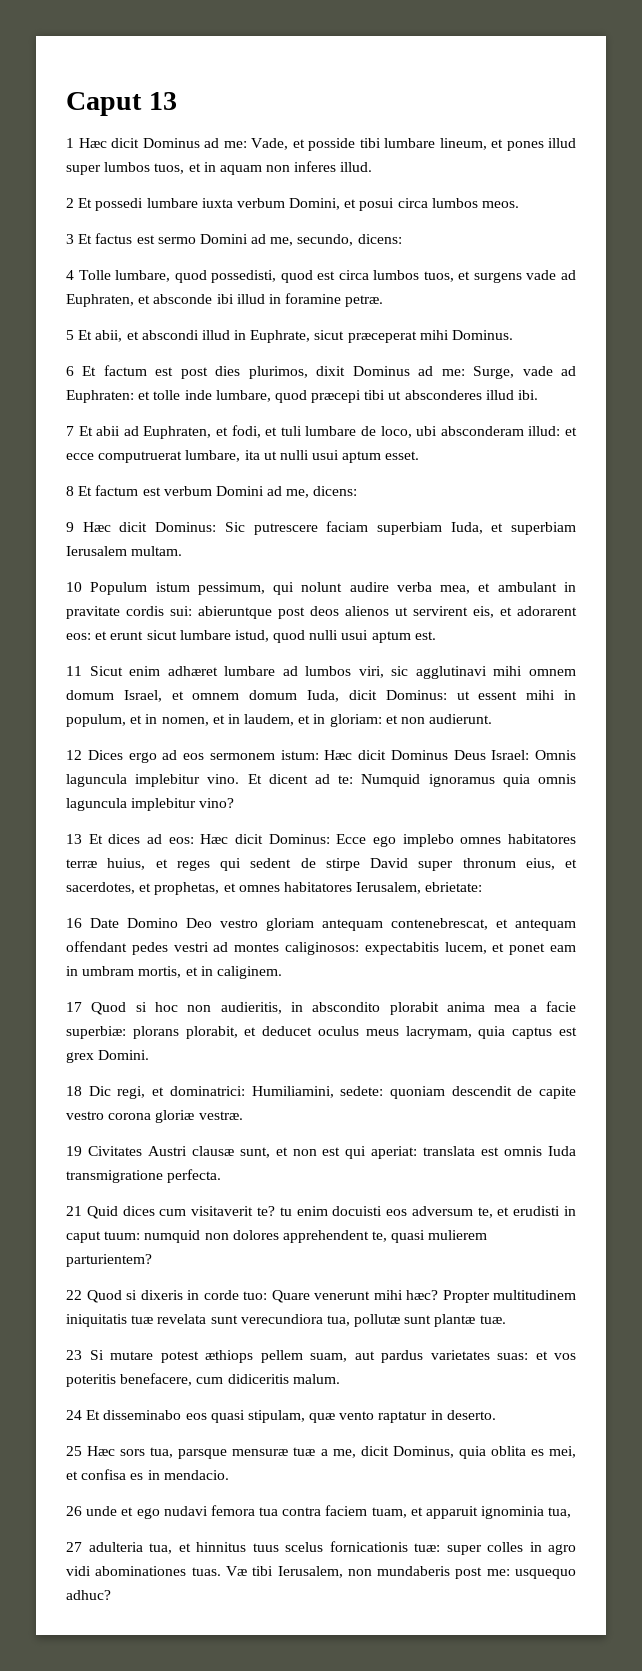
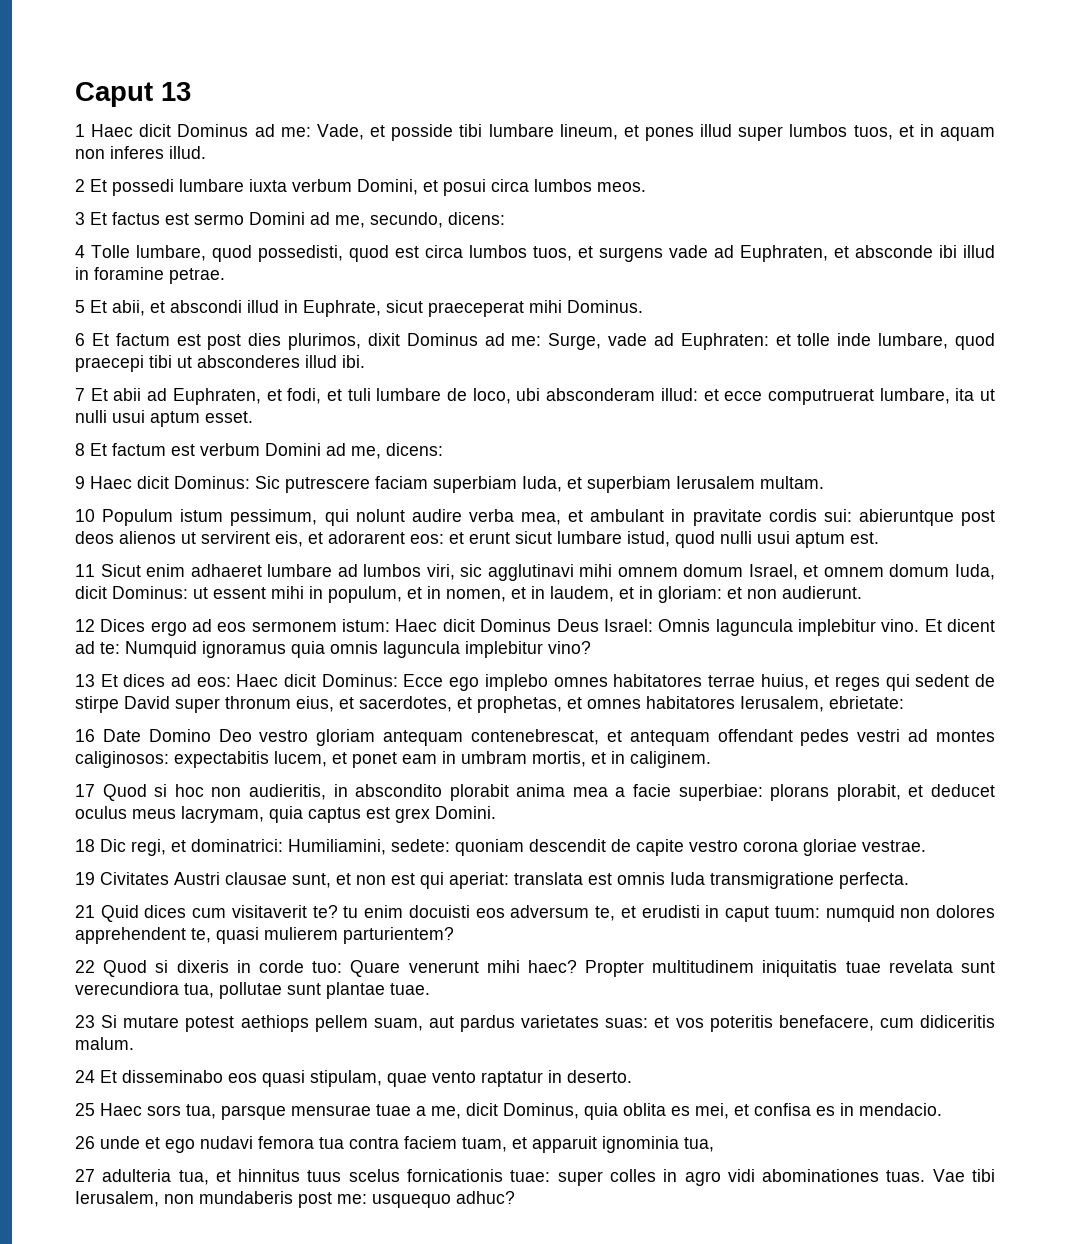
- 1 Hæc dicit Dominus ad me: Vade, et posside tibi lumbare lineum, et pones illud super lumbos tuos, et in aquam non inferes illud.
+ 1 Haec dicit Dominus ad me: Vade, et posside tibi lumbare lineum, et pones illud super lumbos tuos, et in aquam non inferes illud.
- 4 Tolle lumbare, quod possedisti, quod est circa lumbos tuos, et surgens vade ad Euphraten, et absconde ibi illud in foramine petræ.
+ 4 Tolle lumbare, quod possedisti, quod est circa lumbos tuos, et surgens vade ad Euphraten, et absconde ibi illud in foramine petrae.
- 5 Et abii, et abscondi illud in Euphrate, sicut præceperat mihi Dominus.
+ 5 Et abii, et abscondi illud in Euphrate, sicut praeceperat mihi Dominus.
- 6 Et factum est post dies plurimos, dixit Dominus ad me: Surge, vade ad Euphraten: et tolle inde lumbare, quod præcepi tibi ut absconderes illud ibi.
+ 6 Et factum est post dies plurimos, dixit Dominus ad me: Surge, vade ad Euphraten: et tolle inde lumbare, quod praecepi tibi ut absconderes illud ibi.
- 9 Hæc dicit Dominus: Sic putrescere faciam superbiam Iuda, et superbiam Ierusalem multam.
+ 9 Haec dicit Dominus: Sic putrescere faciam superbiam Iuda, et superbiam Ierusalem multam.
- 11 Sicut enim adhæret lumbare ad lumbos viri, sic agglutinavi mihi omnem domum Israel, et omnem domum Iuda, dicit Dominus: ut essent mihi in populum, et in nomen, et in laudem, et in gloriam: et non audierunt.
+ 11 Sicut enim adhaeret lumbare ad lumbos viri, sic agglutinavi mihi omnem domum Israel, et omnem domum Iuda, dicit Dominus: ut essent mihi in populum, et in nomen, et in laudem, et in gloriam: et non audierunt.
- 12 Dices ergo ad eos sermonem istum: Hæc dicit Dominus Deus Israel: Omnis laguncula implebitur vino.
+ 12 Dices ergo ad eos sermonem istum: Haec dicit Dominus Deus Israel: Omnis laguncula implebitur vino.
- 13 Et dices ad eos: Hæc dicit Dominus: Ecce ego implebo omnes habitatores terræ huius, et reges qui sedent de stirpe David super thronum eius, et sacerdotes, et prophetas, et omnes habitatores Ierusalem, ebrietate:
+ 13 Et dices ad eos: Haec dicit Dominus: Ecce ego implebo omnes habitatores terrae huius, et reges qui sedent de stirpe David super thronum eius, et sacerdotes, et prophetas, et omnes habitatores Ierusalem, ebrietate:
- 17 Quod si hoc non audieritis, in abscondito plorabit anima mea a facie superbiæ: plorans plorabit, et deducet oculus meus lacrymam, quia captus est grex Domini.
+ 17 Quod si hoc non audieritis, in abscondito plorabit anima mea a facie superbiae: plorans plorabit, et deducet oculus meus lacrymam, quia captus est grex Domini.
- 18 Dic regi, et dominatrici: Humiliamini, sedete: quoniam descendit de capite vestro corona gloriæ vestræ.
+ 18 Dic regi, et dominatrici: Humiliamini, sedete: quoniam descendit de capite vestro corona gloriae vestrae.
- 19 Civitates Austri clausæ sunt, et non est qui aperiat: translata est omnis Iuda transmigratione perfecta.
+ 19 Civitates Austri clausae sunt, et non est qui aperiat: translata est omnis Iuda transmigratione perfecta.
- 22 Quod si dixeris in corde tuo: Quare venerunt mihi hæc?
+ 22 Quod si dixeris in corde tuo: Quare venerunt mihi haec?
- Propter multitudinem iniquitatis tuæ revelata sunt verecundiora tua, pollutæ sunt plantæ tuæ.
+ Propter multitudinem iniquitatis tuae revelata sunt verecundiora tua, pollutae sunt plantae tuae.
- 23 Si mutare potest æthiops pellem suam, aut pardus varietates suas: et vos poteritis benefacere, cum didiceritis malum.
+ 23 Si mutare potest aethiops pellem suam, aut pardus varietates suas: et vos poteritis benefacere, cum didiceritis malum.
- 24 Et disseminabo eos quasi stipulam, quæ vento raptatur in deserto.
+ 24 Et disseminabo eos quasi stipulam, quae vento raptatur in deserto.
- 25 Hæc sors tua, parsque mensuræ tuæ a me, dicit Dominus, quia oblita es mei, et confisa es in mendacio.
+ 25 Haec sors tua, parsque mensurae tuae a me, dicit Dominus, quia oblita es mei, et confisa es in mendacio.
- 27 adulteria tua, et hinnitus tuus scelus fornicationis tuæ: super colles in agro vidi abominationes tuas.
+ 27 adulteria tua, et hinnitus tuus scelus fornicationis tuae: super colles in agro vidi abominationes tuas.
- Væ tibi Ierusalem, non mundaberis post me: usquequo adhuc?
+ Vae tibi Ierusalem, non mundaberis post me: usquequo adhuc?

